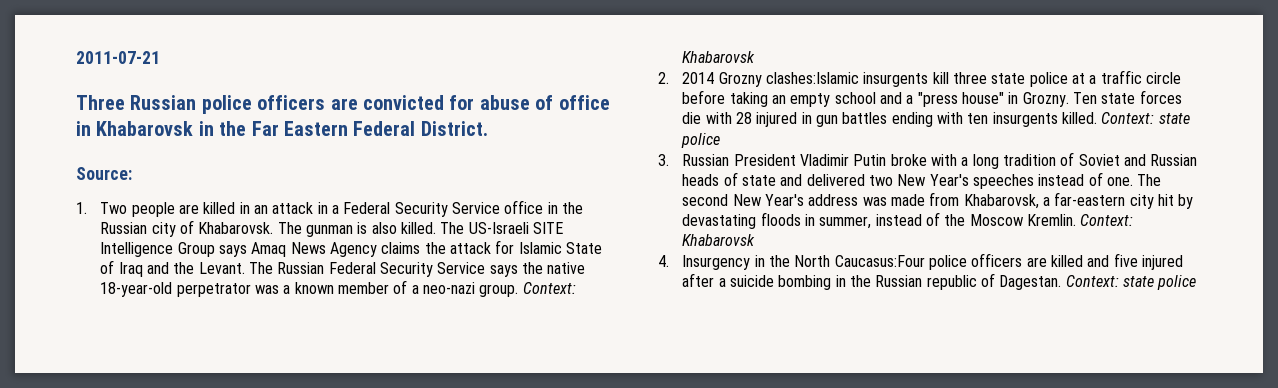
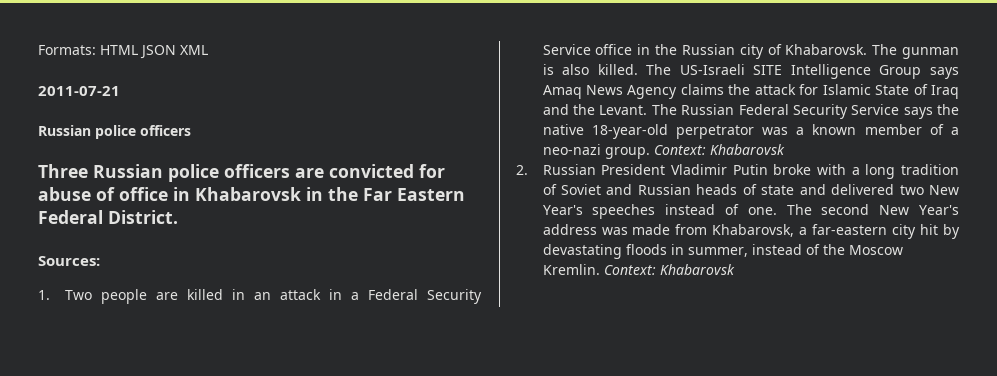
+ Formats: HTML JSON XML
  2011-07-21
+ Russian police officers
- Source:
+ Sources:
- 2. 2014 Grozny clashes:Islamic insurgents kill three state police at a traffic circle before taking an empty school and a "press house" in Grozny. Ten state forces die with 28 injured in gun battles ending with ten insurgents killed. Context: state police
- 3. Russian President Vladimir Putin broke with a long tradition of Soviet and Russian heads of state and delivered two New Year's speeches instead of one.
+ 2. Russian President Vladimir Putin broke with a long tradition of Soviet and Russian heads of state and delivered two New Year's speeches instead of one.
- 4. Insurgency in the North Caucasus:Four police officers are killed and five injured after a suicide bombing in the Russian republic of Dagestan. Context: state police

